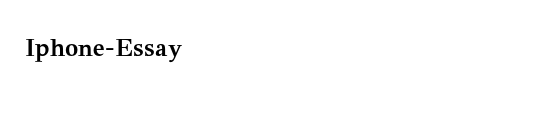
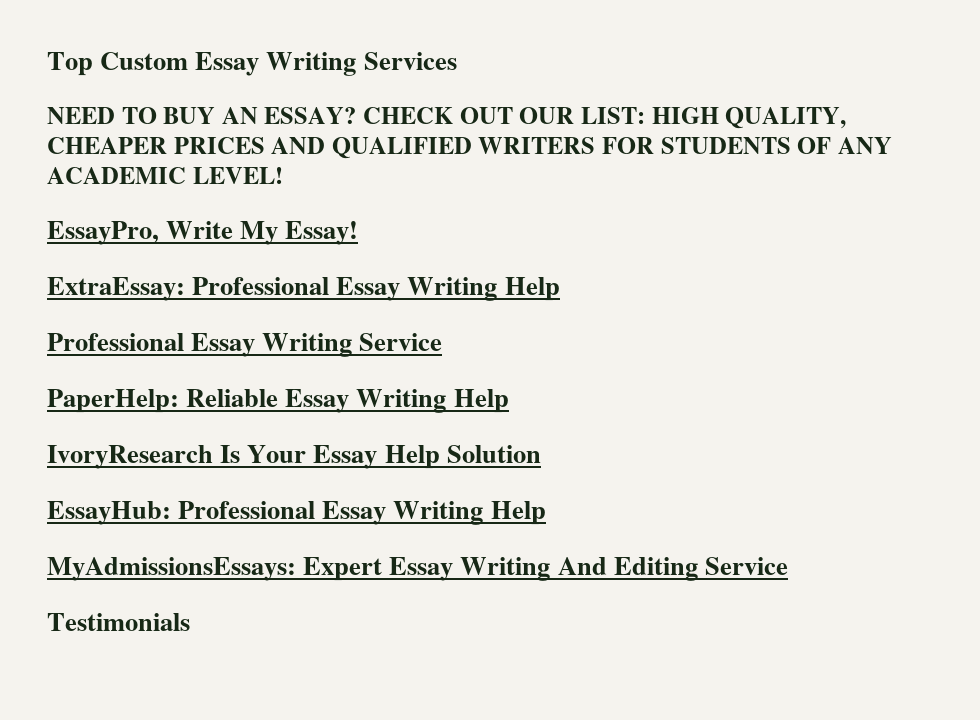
- Iphone-Essay
+ Top Custom Essay Writing Services
+ NEED TO BUY AN ESSAY? CHECK OUT OUR LIST: HIGH QUALITY, CHEAPER PRICES AND QUALIFIED WRITERS FOR STUDENTS OF ANY ACADEMIC LEVEL!
+ EssayPro, Write My Essay!
+ ExtraEssay: Professional Essay Writing Help
+ Professional Essay Writing Service
+ PaperHelp: Reliable Essay Writing Help
+ IvoryResearch Is Your Essay Help Solution
+ EssayHub: Professional Essay Writing Help
+ MyAdmissionsEssays: Expert Essay Writing And Editing Service
+ Testimonials

